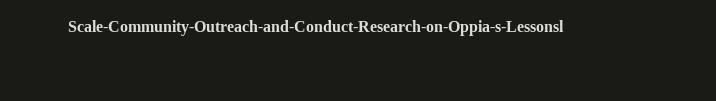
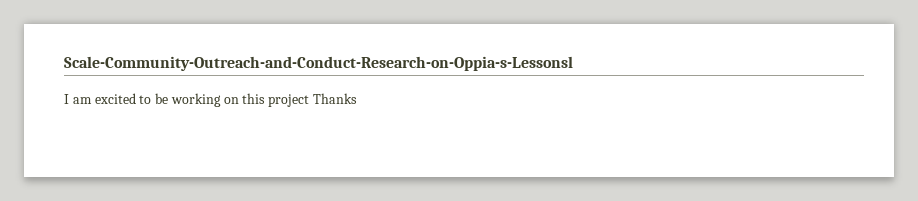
+ I am excited to be working on this project Thanks

